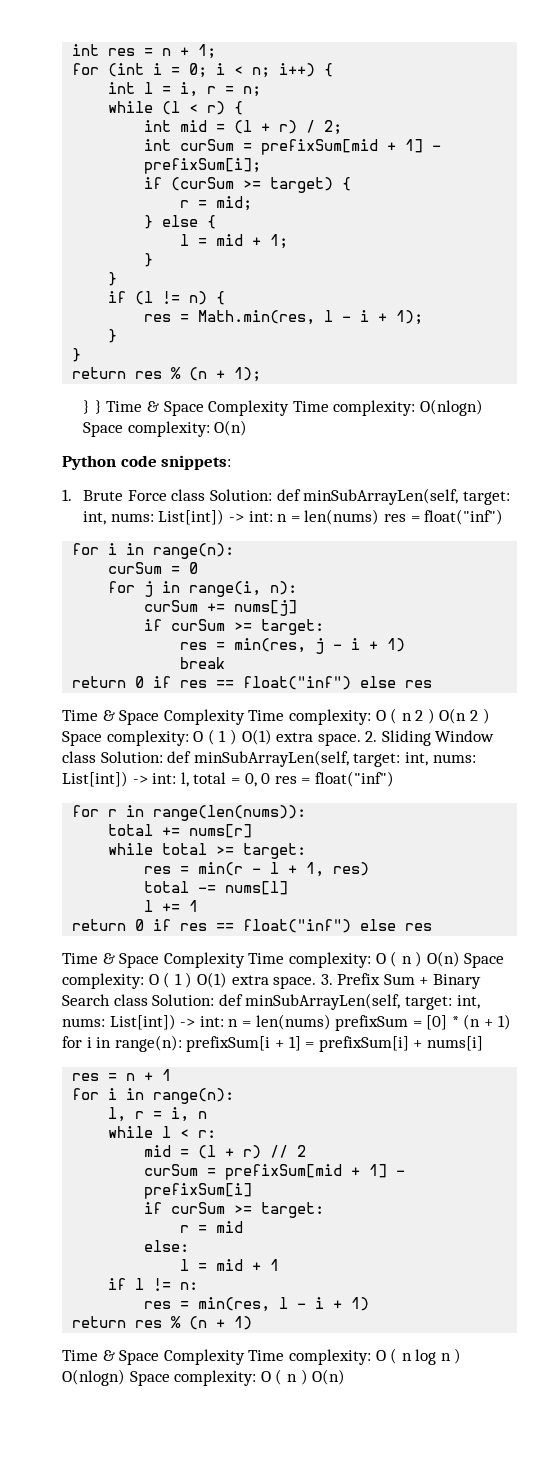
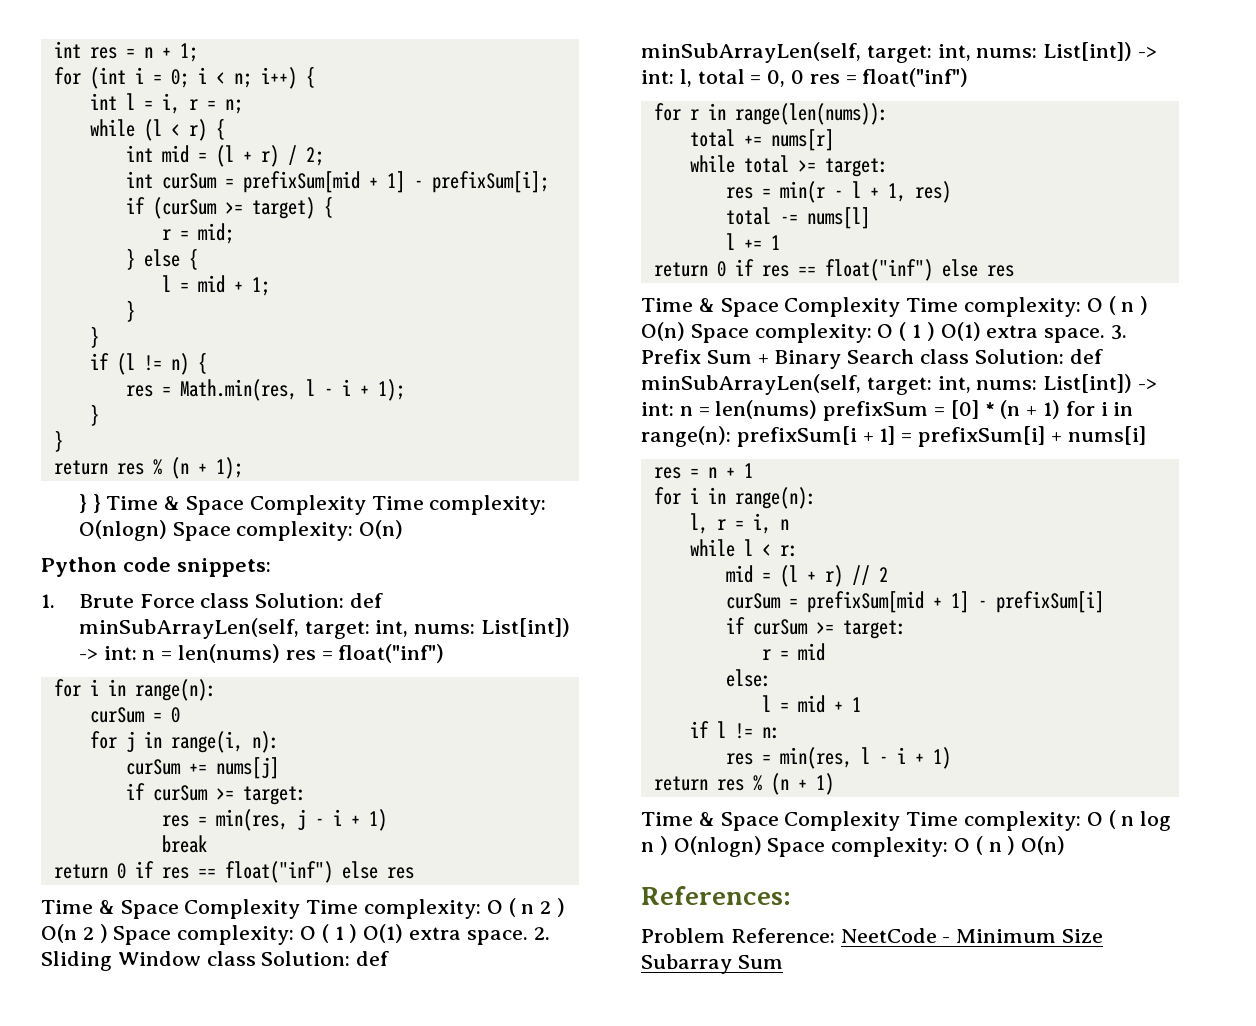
+ References:
+ Problem Reference: NeetCode - Minimum Size Subarray Sum

